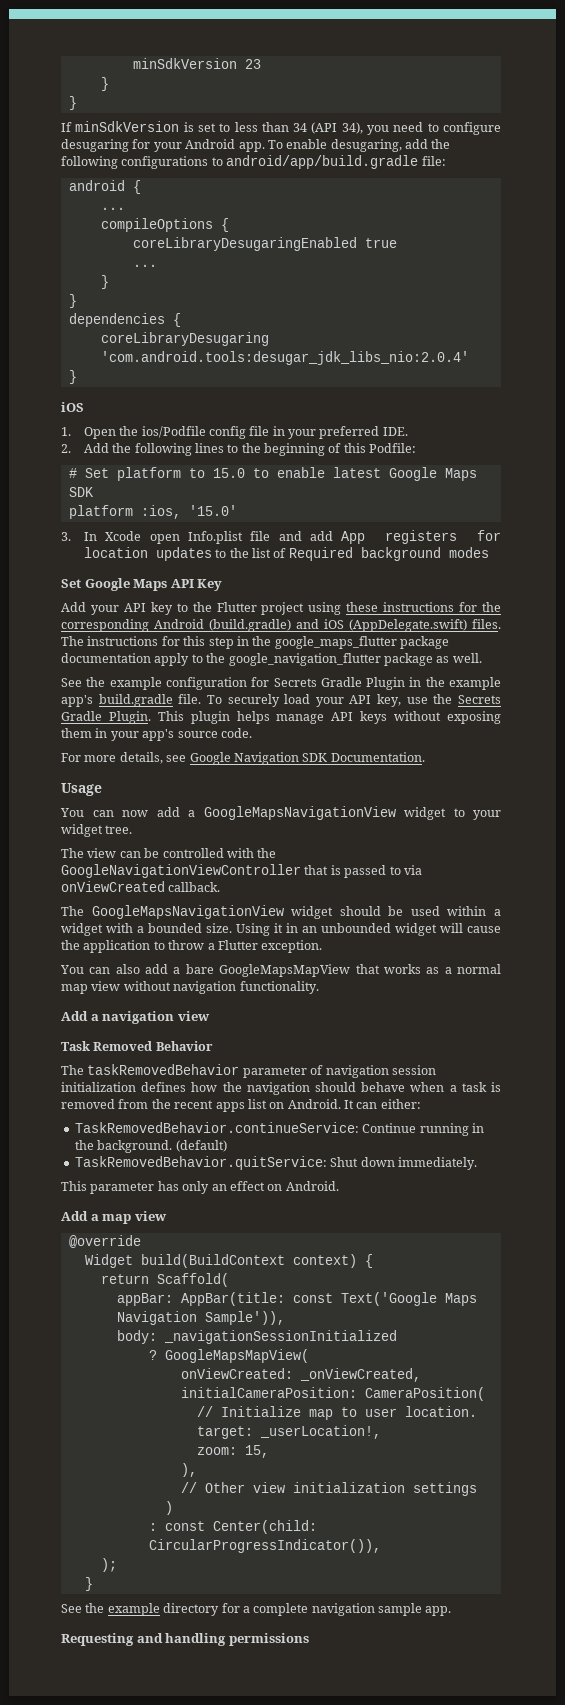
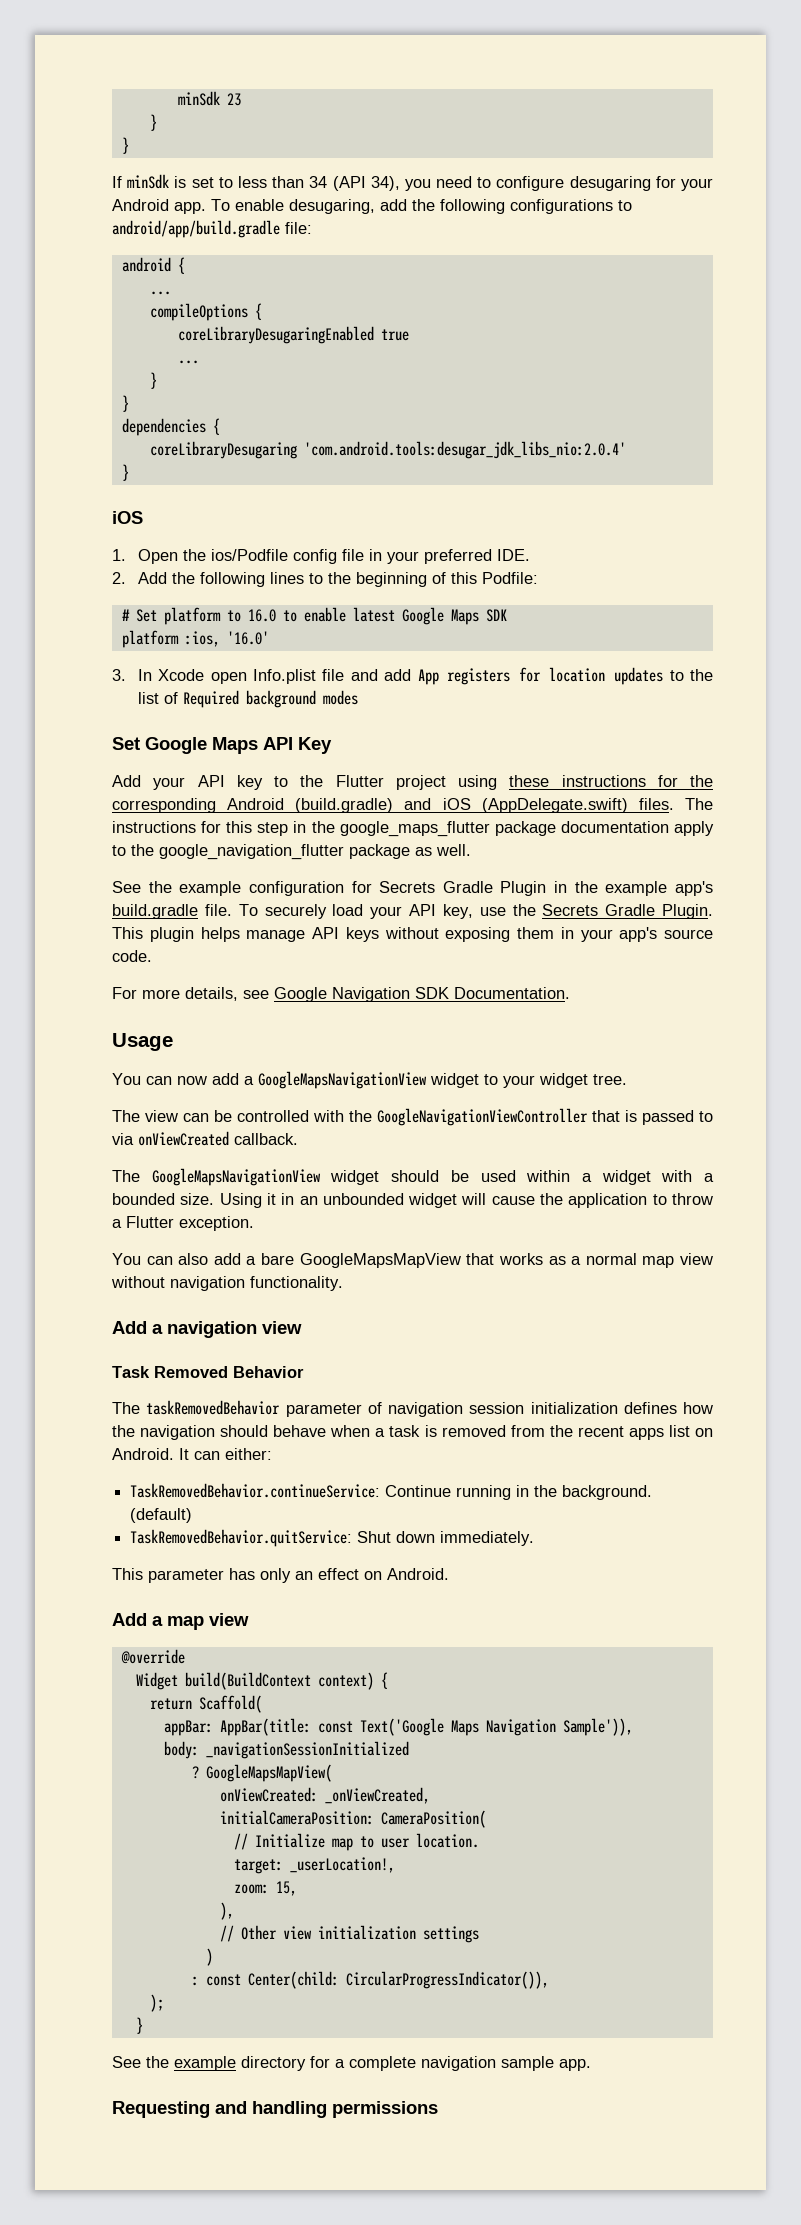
- minSdkVersion 23
+ minSdk 23
- If minSdkVersion is set to less than 34 (API 34), you need to configure desugaring for your Android app.
+ If minSdk is set to less than 34 (API 34), you need to configure desugaring for your Android app.
- # Set platform to 15.0 to enable latest Google Maps SDK
+ # Set platform to 16.0 to enable latest Google Maps SDK
- platform :ios, '15.0'
+ platform :ios, '16.0'

